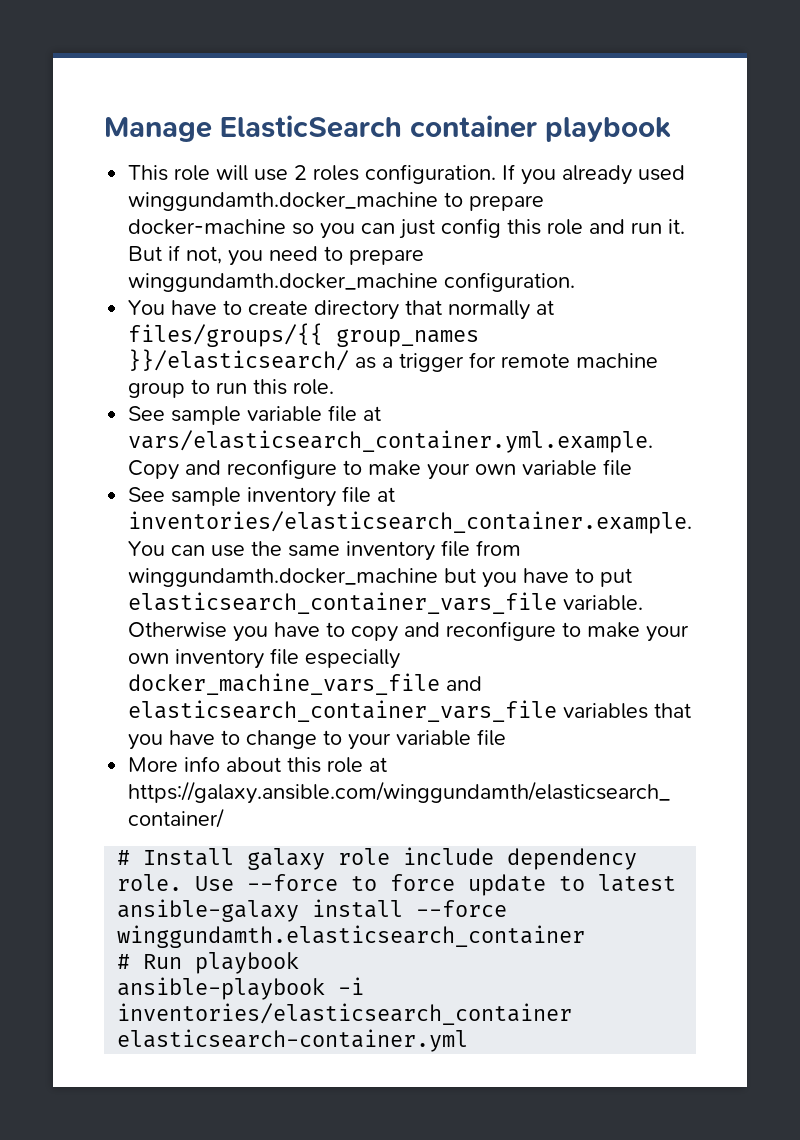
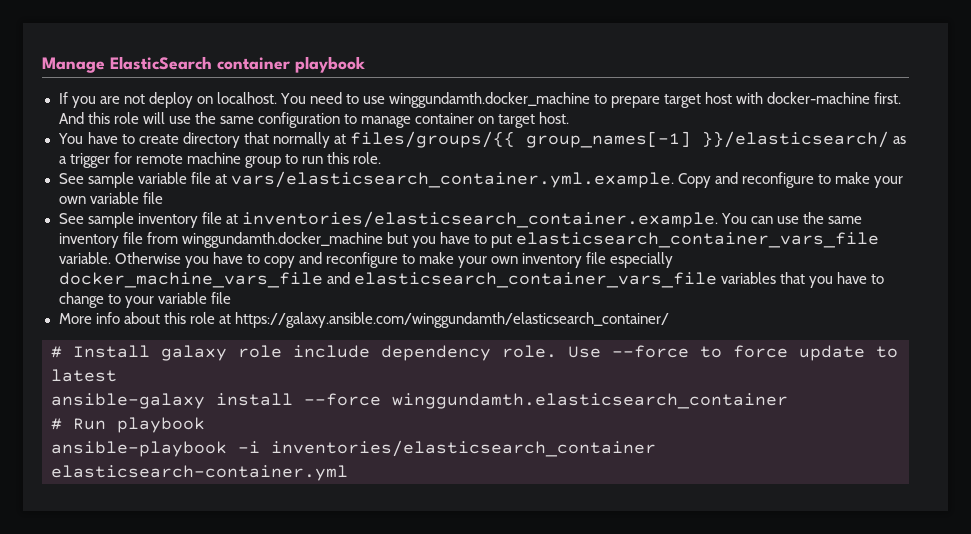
- This role will use 2 roles configuration. If you already used winggundamth.docker_machine to prepare docker-machine so you can just config this role and run it. But if not, you need to prepare winggundamth.docker_machine configuration.
+ If you are not deploy on localhost. You need to use winggundamth.docker_machine to prepare target host with docker-machine first. And this role will use the same configuration to manage container on target host.
- You have to create directory that normally at files/groups/{{ group_names }}/elasticsearch/ as a trigger for remote machine group to run this role.
+ You have to create directory that normally at files/groups/{{ group_names[-1] }}/elasticsearch/ as a trigger for remote machine group to run this role.

